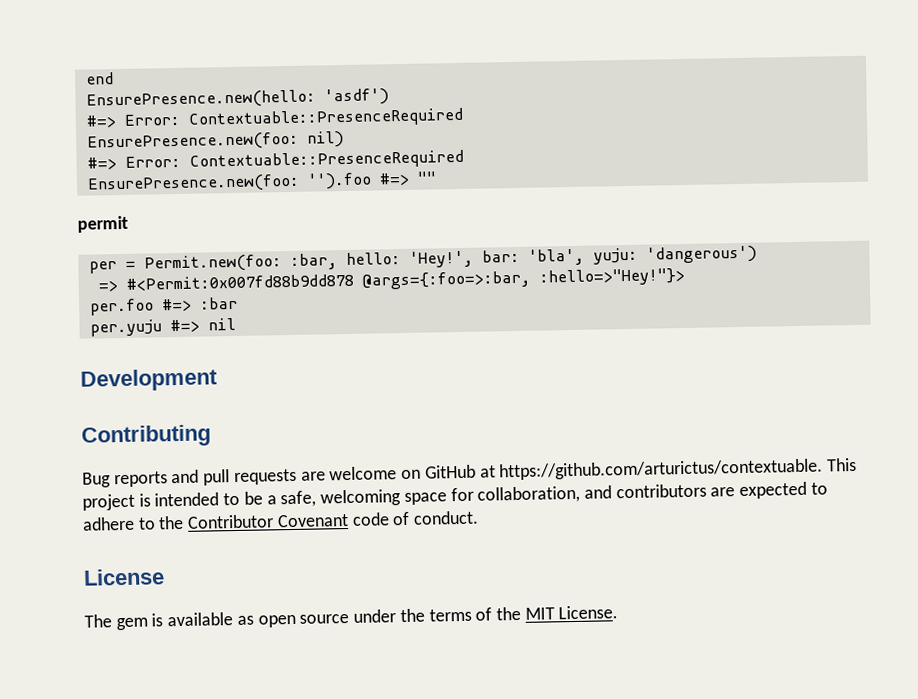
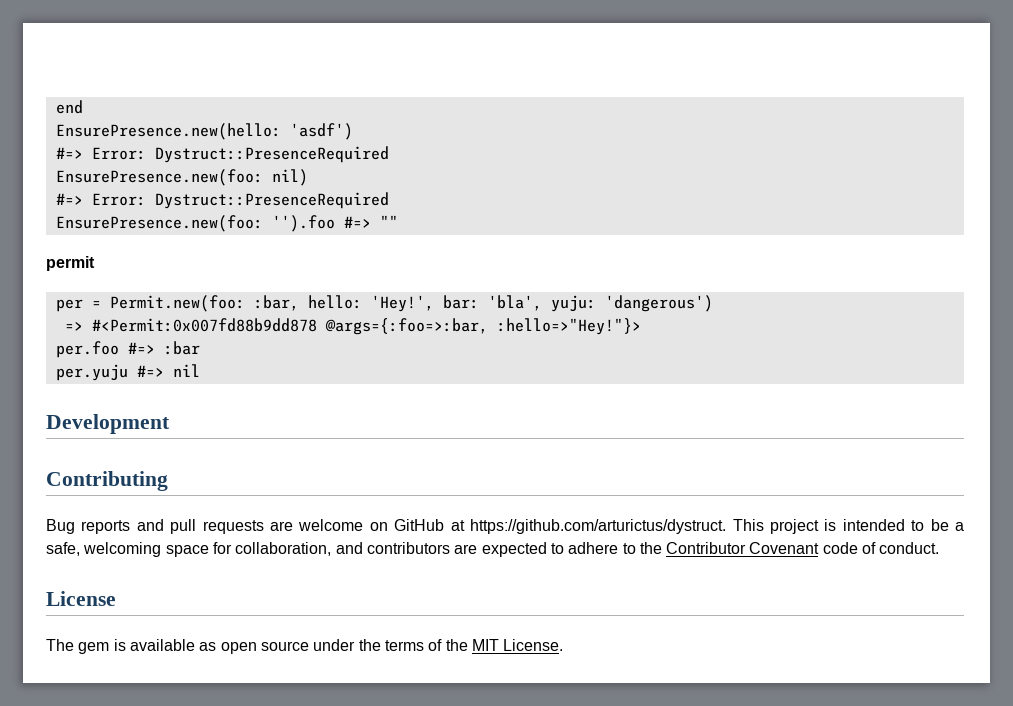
  EnsurePresence.new(hello: 'asdf')
- #=> Error: Contextuable::PresenceRequired
+ #=> Error: Dystruct::PresenceRequired
  EnsurePresence.new(foo: nil)
- #=> Error: Contextuable::PresenceRequired
+ #=> Error: Dystruct::PresenceRequired
- Bug reports and pull requests are welcome on GitHub at https://github.com/arturictus/contextuable. This project is intended to be a safe, welcoming space for collaboration, and contributors are expected to adhere to the Contributor Covenant code of conduct.
+ Bug reports and pull requests are welcome on GitHub at https://github.com/arturictus/dystruct. This project is intended to be a safe, welcoming space for collaboration, and contributors are expected to adhere to the Contributor Covenant code of conduct.

